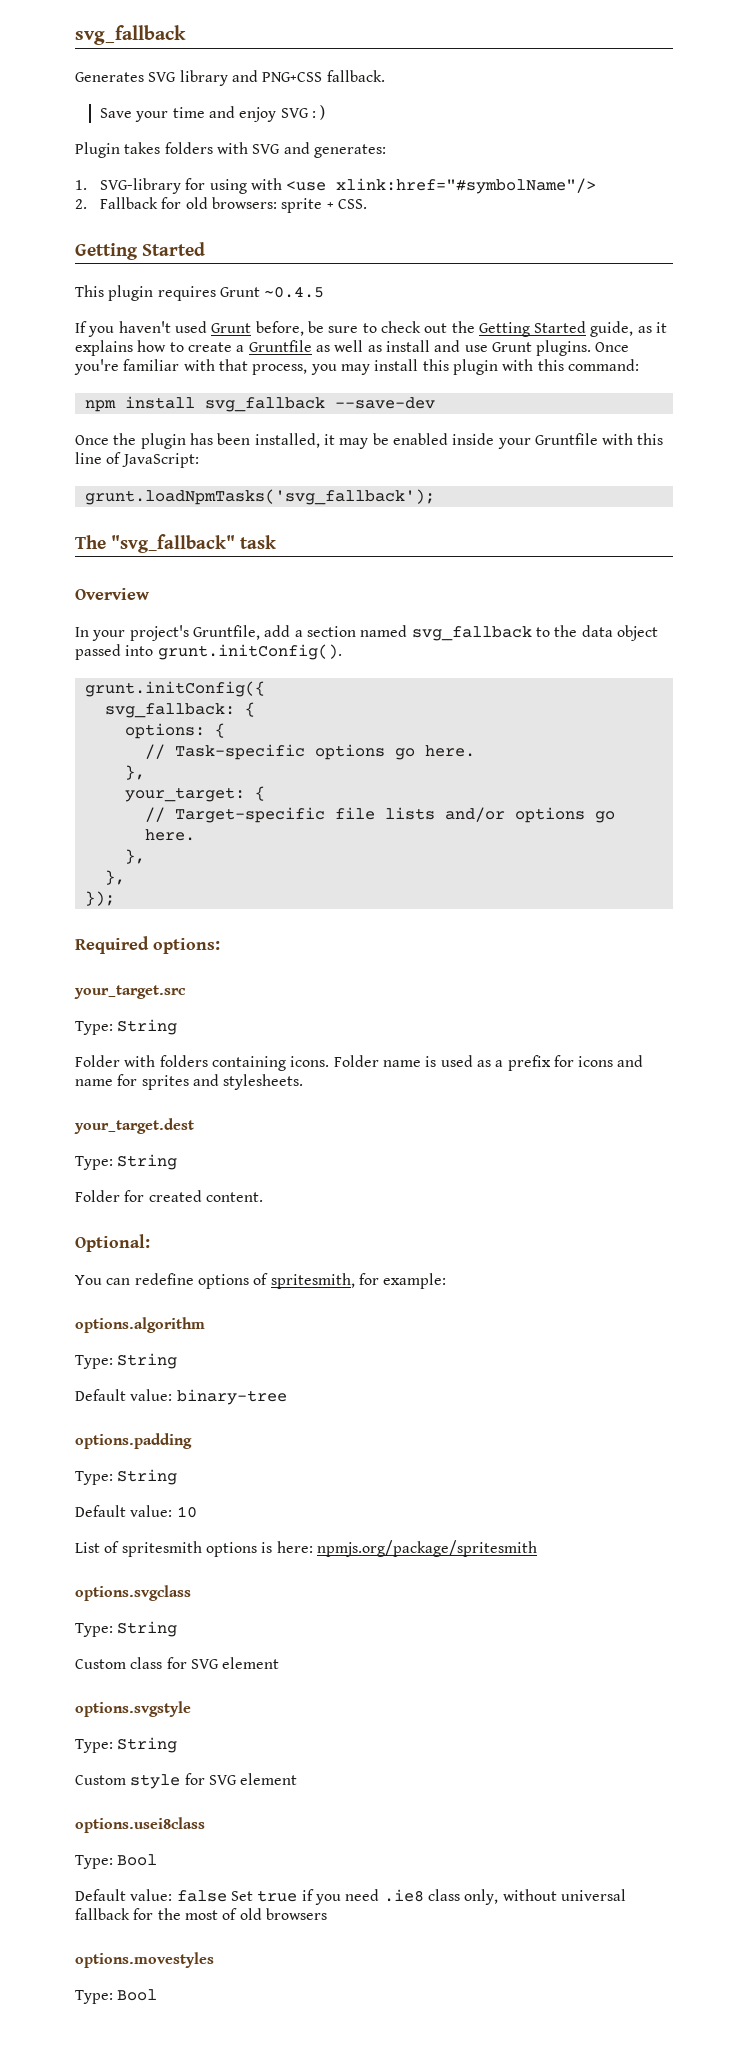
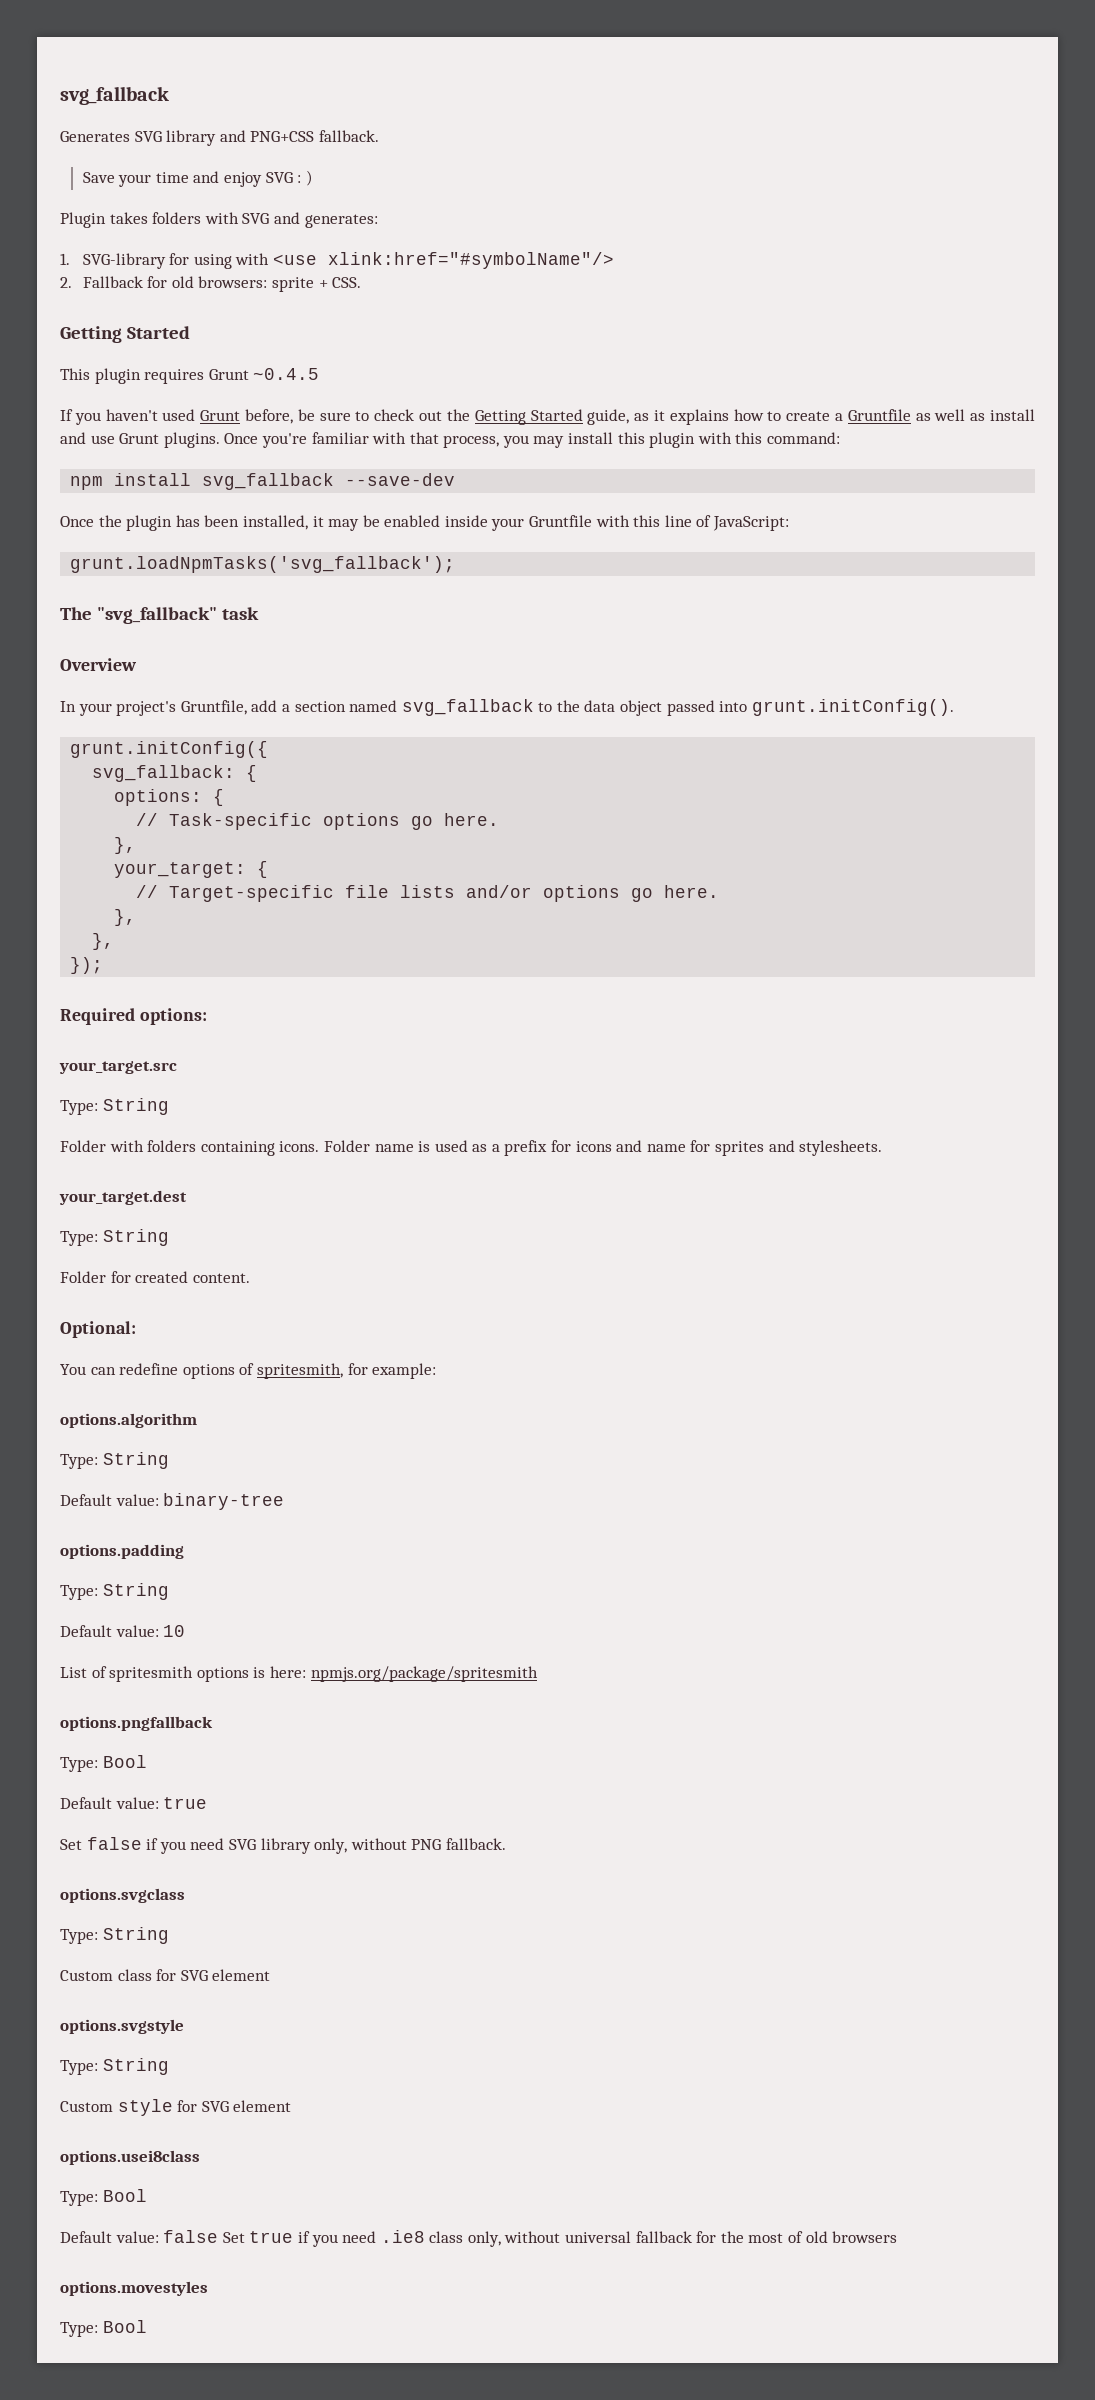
+ options.pngfallback
+ Type: Bool
+ Default value: true
+ Set false if you need SVG library only, without PNG fallback.

